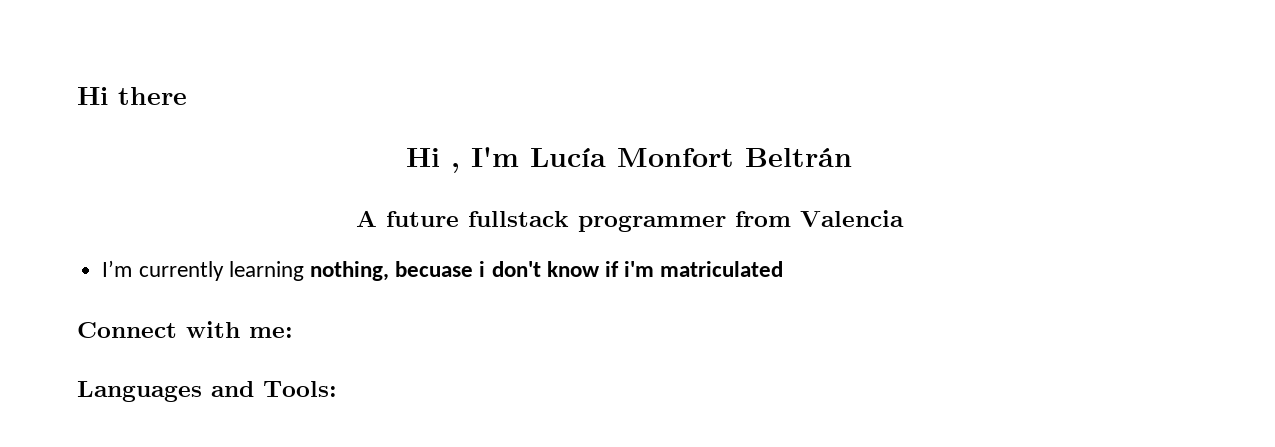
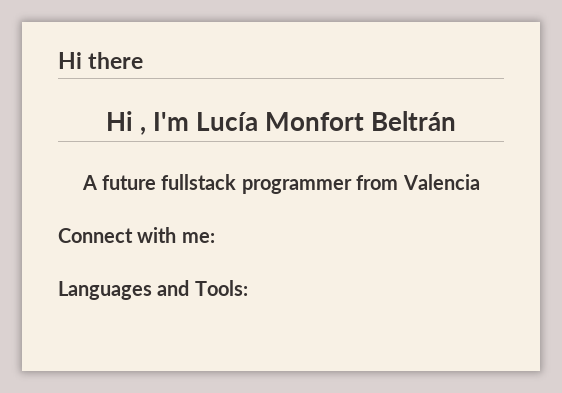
- I’m currently learning nothing, becuase i don't know if i'm matriculated

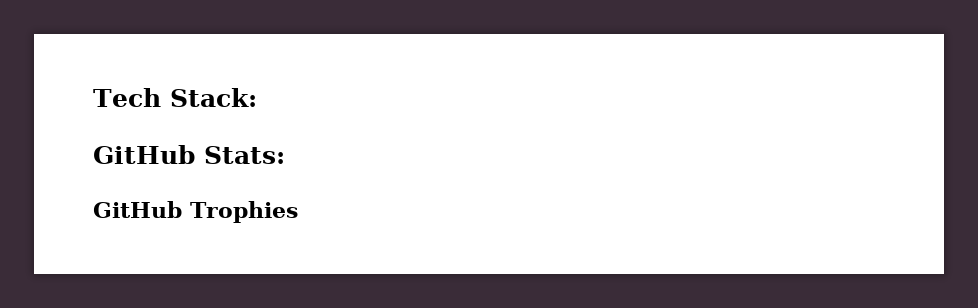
- Hi there
- Hi , I'm Lucía Monfort Beltrán
- A future fullstack programmer from Valencia
- Connect with me:
- Languages and Tools:
+ Tech Stack:
+ GitHub Stats:
+ GitHub Trophies

